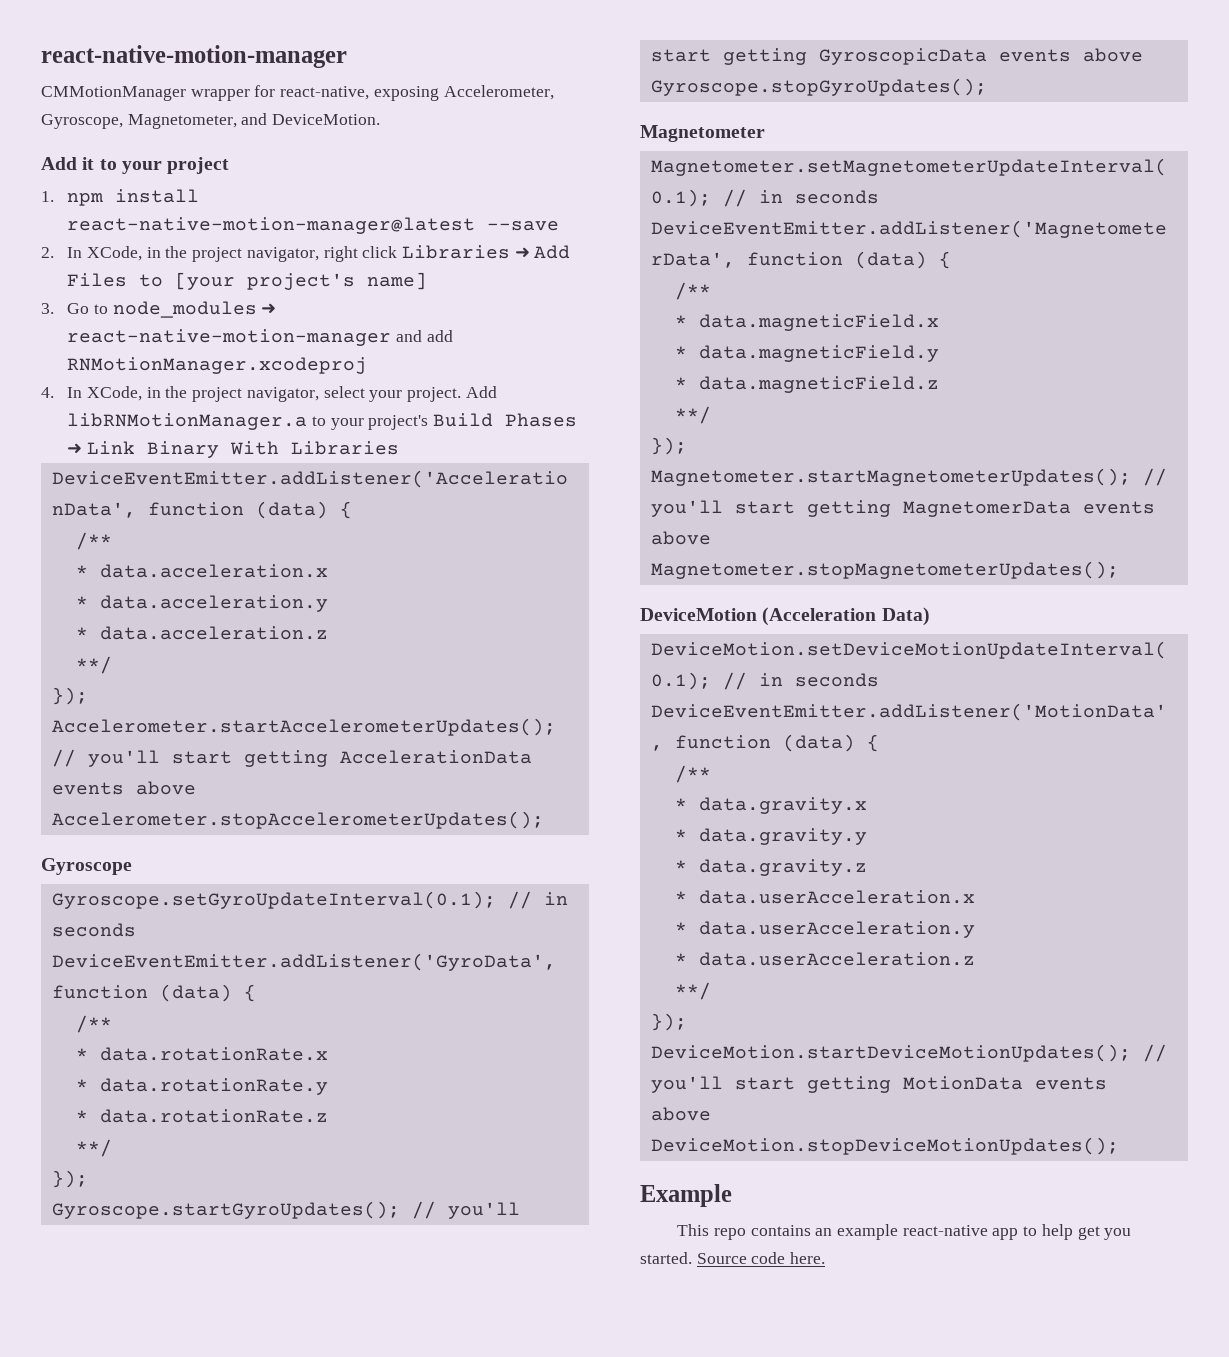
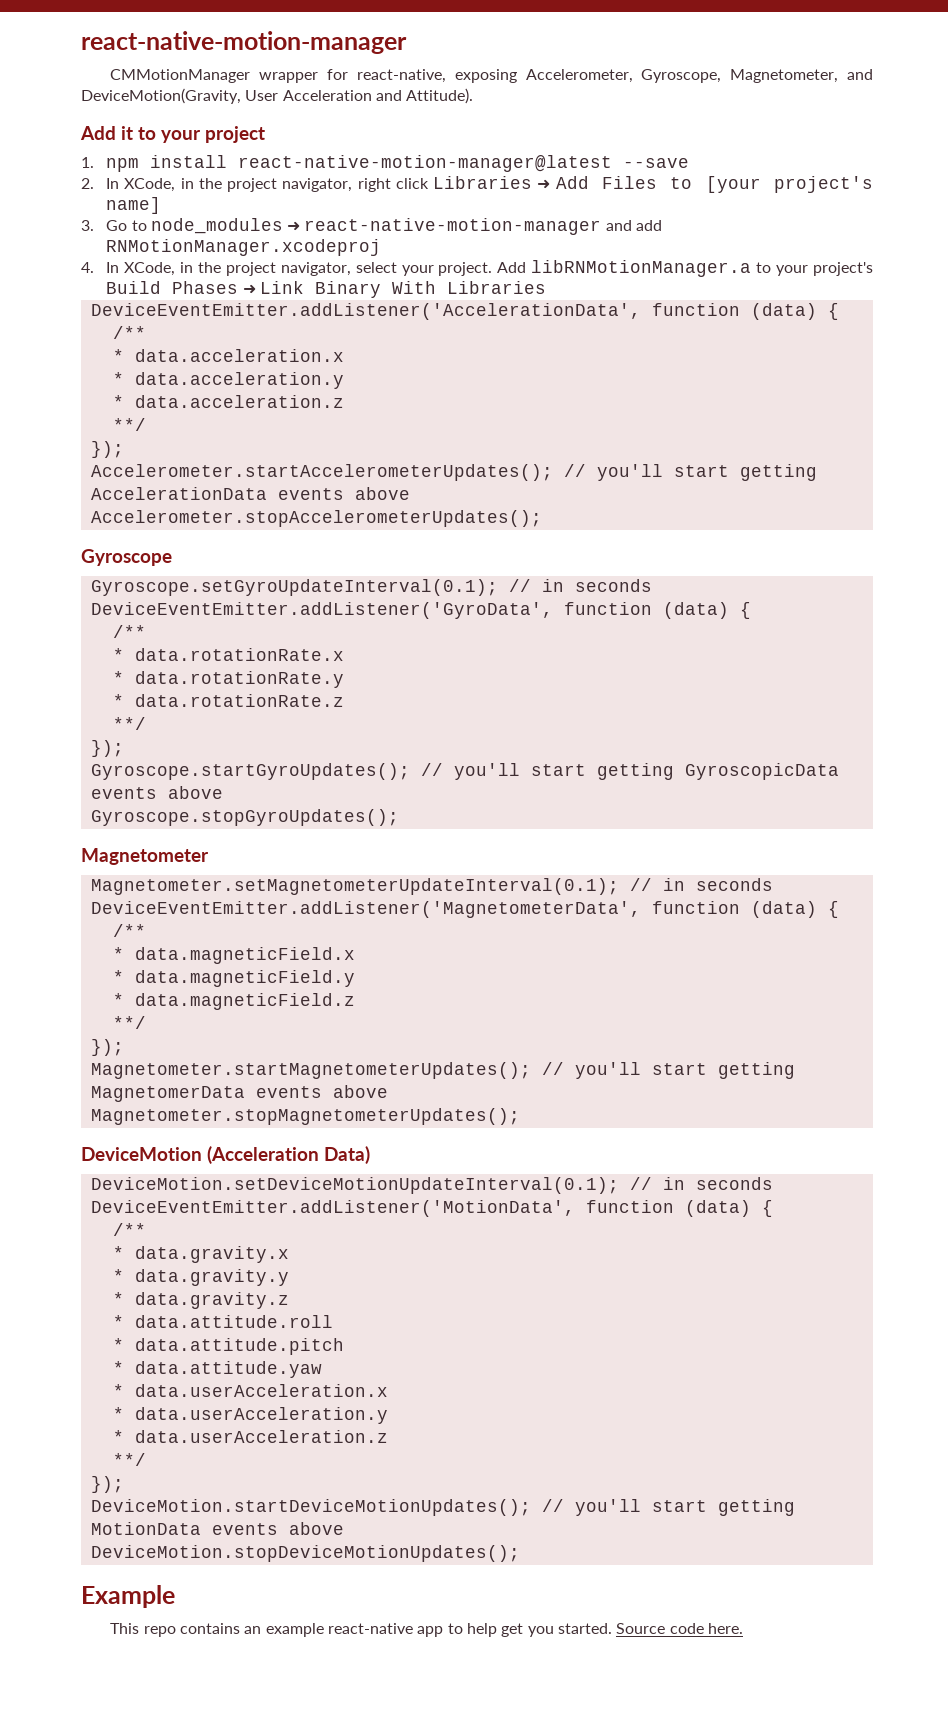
- CMMotionManager wrapper for react-native, exposing Accelerometer, Gyroscope, Magnetometer, and DeviceMotion.
+ CMMotionManager wrapper for react-native, exposing Accelerometer, Gyroscope, Magnetometer, and DeviceMotion(Gravity, User Acceleration and Attitude).
+ * data.attitude.roll
+ * data.attitude.pitch
+ * data.attitude.yaw

